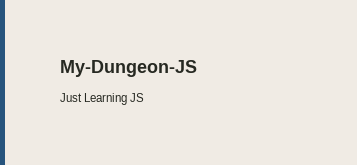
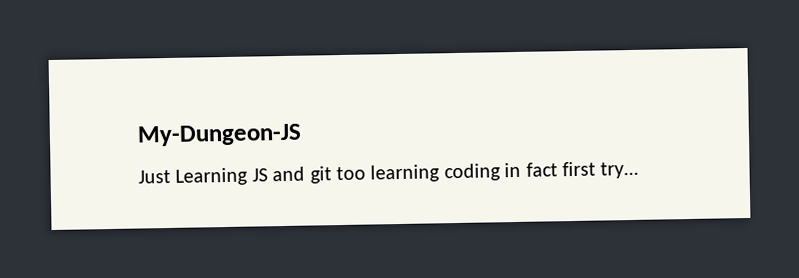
- Just Learning JS
+ Just Learning JS and git too learning coding in fact first try...

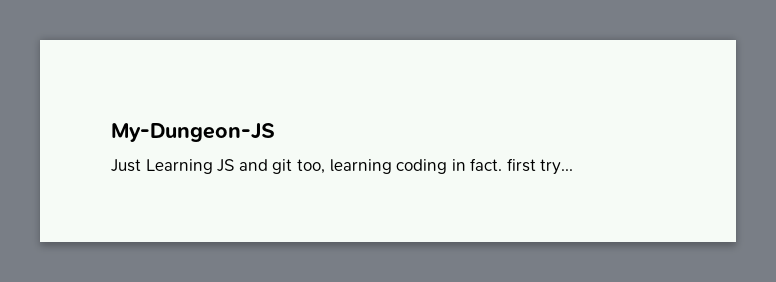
- Just Learning JS and git too learning coding in fact first try...
+ Just Learning JS and git too, learning coding in fact. first try...

